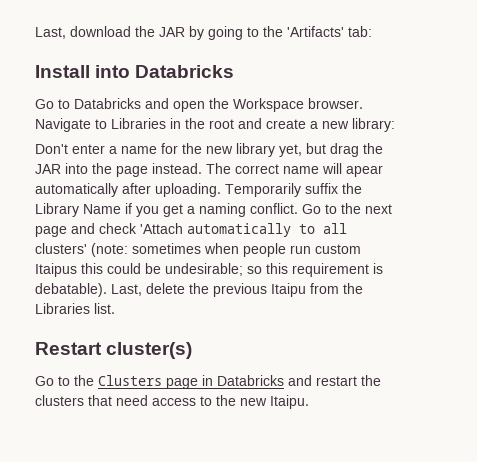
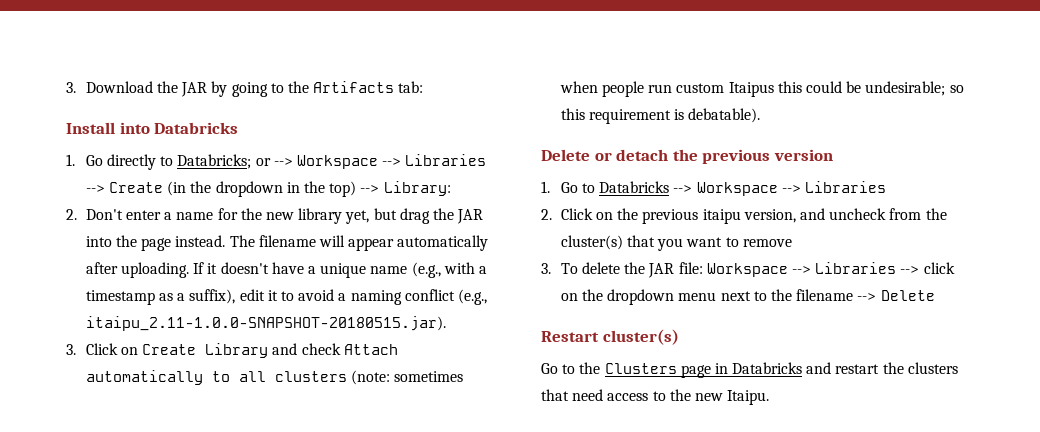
- Last, download the JAR by going to the 'Artifacts' tab:
+ 3. Download the JAR by going to the Artifacts tab:
- Go to Databricks and open the Workspace browser. Navigate to Libraries in the root and create a new library:
- Don't enter a name for the new library yet, but drag the JAR into the page instead.
+ 1. Go directly to Databricks; or --> Workspace --> Libraries --> Create (in the dropdown in the top) --> Library:
+ 2. Don't enter a name for the new library yet, but drag the JAR into the page instead.
- The correct name will apear automatically after uploading. Temporarily suffix the Library Name if you get a naming conflict. Go to the next page and check 'Attach automatically to all clusters' (note: sometimes when people run custom Itaipus this could be undesirable; so this requirement is debatable). Last, delete the previous Itaipu from the Libraries list.
+ The filename will appear automatically after uploading. If it doesn't have a unique name (e.g., with a timestamp as a suffix), edit it to avoid a naming conflict (e.g., itaipu_2.11-1.0.0-SNAPSHOT-20180515.jar).
+ 3. Click on Create Library and check Attach automatically to all clusters (note: sometimes when people run custom Itaipus this could be undesirable; so this requirement is debatable).
+ Delete or detach the previous version
+ 1. Go to Databricks --> Workspace --> Libraries
+ 2. Click on the previous itaipu version, and uncheck from the cluster(s) that you want to remove
+ 3. To delete the JAR file: Workspace --> Libraries --> click on the dropdown menu next to the filename --> Delete

